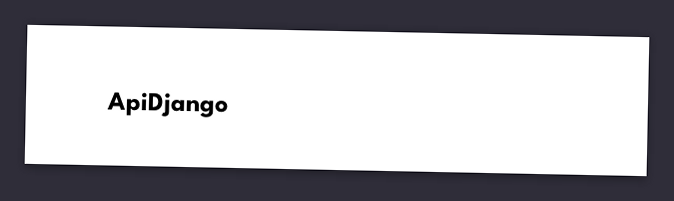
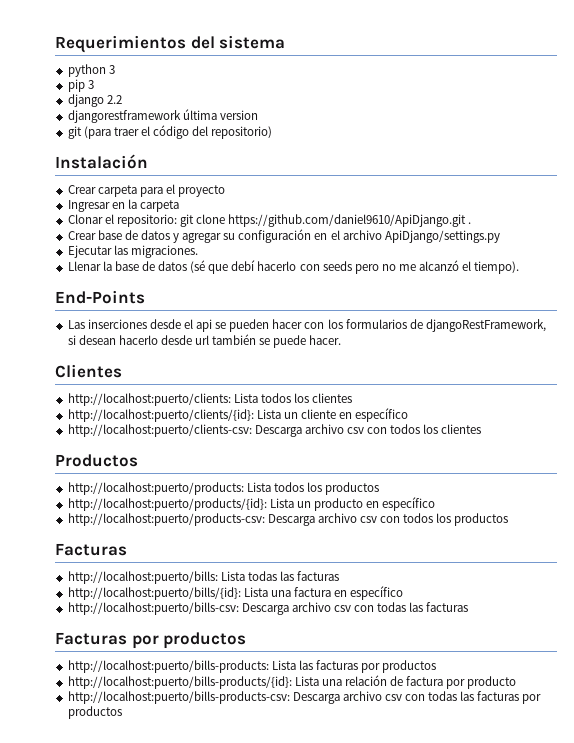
- ApiDjango
+ Requerimientos del sistema
+ python 3
+ pip 3
+ django 2.2
+ djangorestframework última version
+ git (para traer el código del repositorio)
+ Instalación
+ Crear carpeta para el proyecto
+ Ingresar en la carpeta
+ Clonar el repositorio: git clone https://github.com/daniel9610/ApiDjango.git .
+ Crear base de datos y agregar su configuración en el archivo ApiDjango/settings.py
+ Ejecutar las migraciones.
+ Llenar la base de datos (sé que debí hacerlo con seeds pero no me alcanzó el tiempo).
+ End-Points
+ Las inserciones desde el api se pueden hacer con los formularios de djangoRestFramework, si desean hacerlo desde url también se puede hacer.
+ Clientes
+ http://localhost:puerto/clients: Lista todos los clientes
+ http://localhost:puerto/clients/{id}: Lista un cliente en específico
+ http://localhost:puerto/clients-csv: Descarga archivo csv con todos los clientes
+ Productos
+ http://localhost:puerto/products: Lista todos los productos
+ http://localhost:puerto/products/{id}: Lista un producto en específico
+ http://localhost:puerto/products-csv: Descarga archivo csv con todos los productos
+ Facturas
+ http://localhost:puerto/bills: Lista todas las facturas
+ http://localhost:puerto/bills/{id}: Lista una factura en específico
+ http://localhost:puerto/bills-csv: Descarga archivo csv con todas las facturas
+ Facturas por productos
+ http://localhost:puerto/bills-products: Lista las facturas por productos
+ http://localhost:puerto/bills-products/{id}: Lista una relación de factura por producto
+ http://localhost:puerto/bills-products-csv: Descarga archivo csv con todas las facturas por productos

